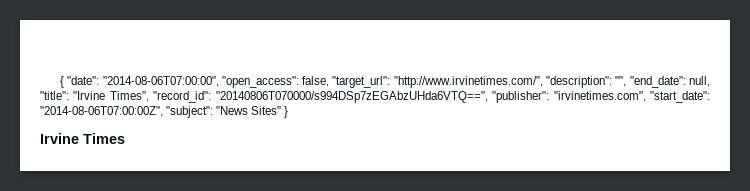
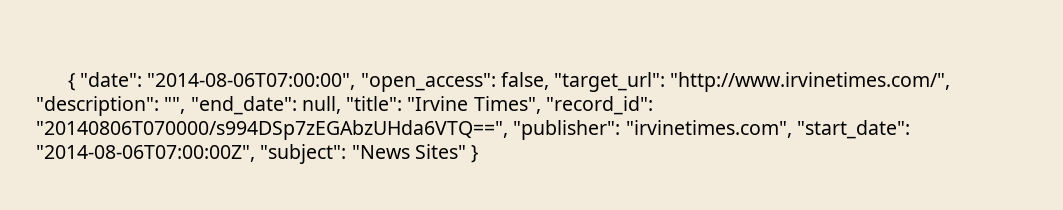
- Irvine Times

